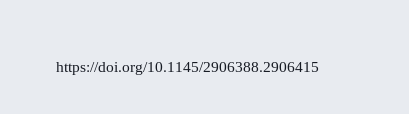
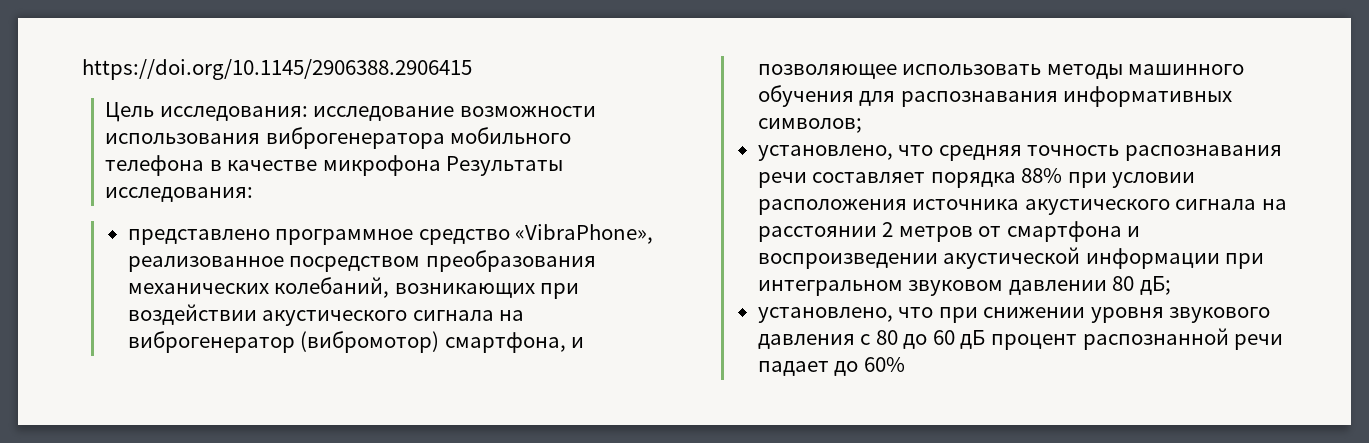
+ Цель исследования: исследование возможности использования виброгенератора мобильного телефона в качестве микрофона Результаты исследования:
+ представлено программное средство «VibraPhone», реализованное посредством преобразования механических колебаний, возникающих при воздействии акустического сигнала на виброгенератор (вибромотор) смартфона, и позволяющее использовать методы машинного обучения для распознавания информативных символов;
+ установлено, что средняя точность распознавания речи составляет порядка 88% при условии расположения источника акустического сигнала на расстоянии 2 метров от смартфона и воспроизведении акустической информации при интегральном звуковом давлении 80 дБ;
+ установлено, что при снижении уровня звукового давления с 80 до 60 дБ процент распознанной речи падает до 60%

